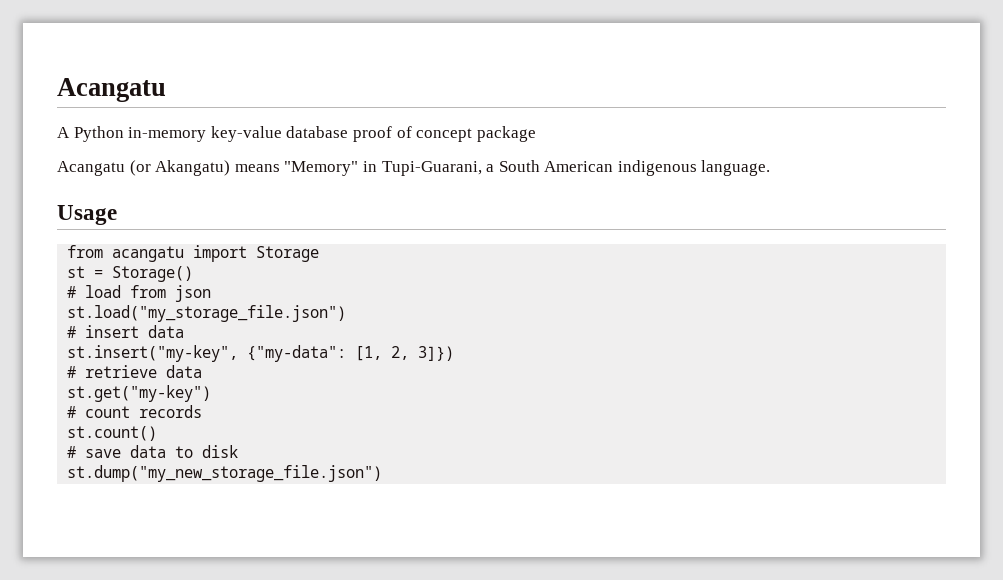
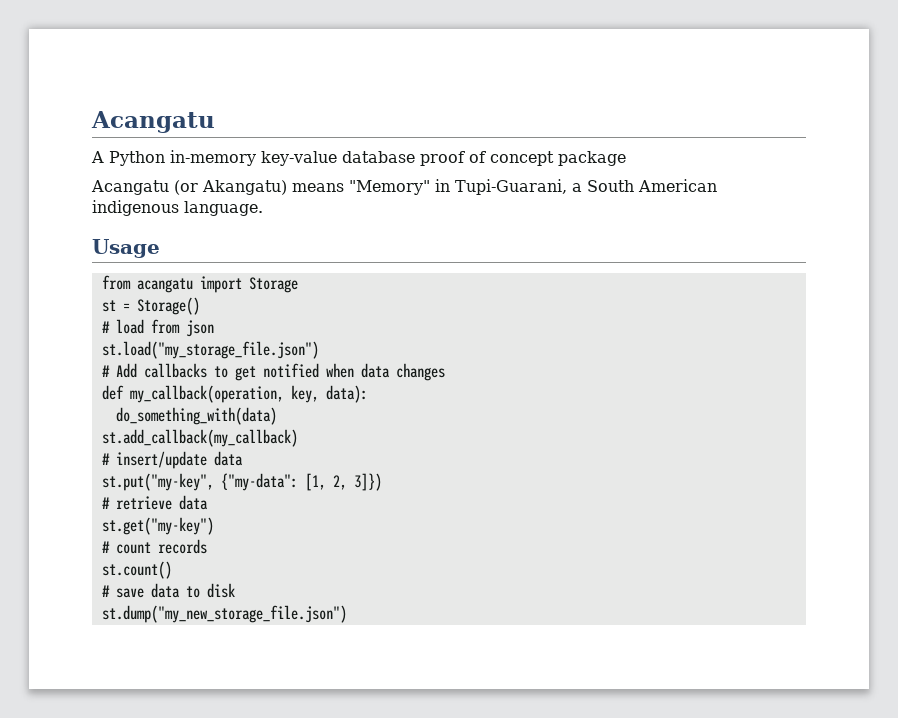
- # insert data
- st.insert("my-key", {"my-data": [1, 2, 3]})
+ # Add callbacks to get notified when data changes
+ def my_callback(operation, key, data):
+ do_something_with(data)
+ st.add_callback(my_callback)
+ # insert/update data
+ st.put("my-key", {"my-data": [1, 2, 3]})

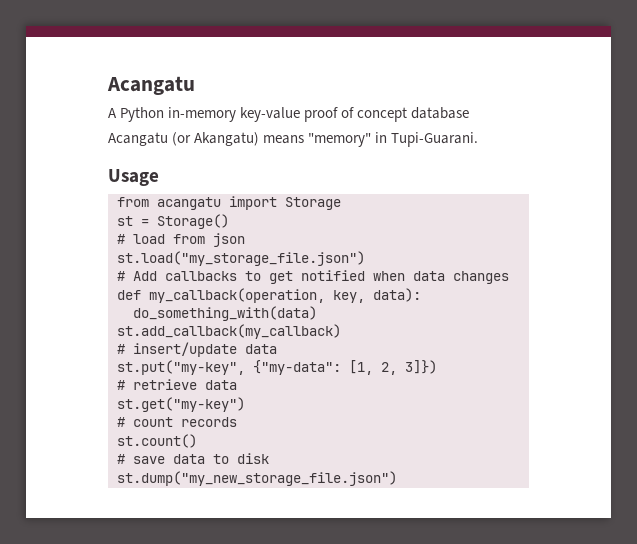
- A Python in-memory key-value database proof of concept package
+ A Python in-memory key-value proof of concept database
- Acangatu (or Akangatu) means "Memory" in Tupi-Guarani, a South American indigenous language.
+ Acangatu (or Akangatu) means "memory" in Tupi-Guarani.

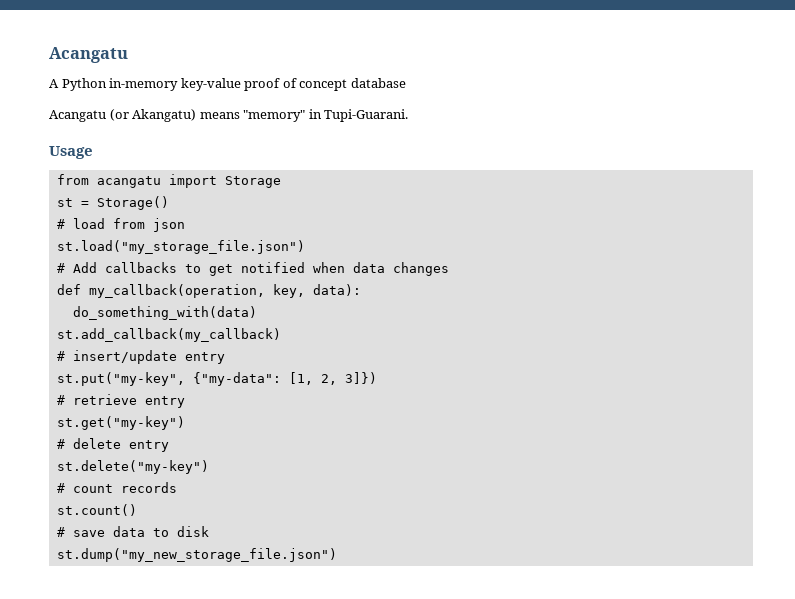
- # insert/update data
+ # insert/update entry
- # retrieve data
+ # retrieve entry
+ # delete entry
+ st.delete("my-key")

